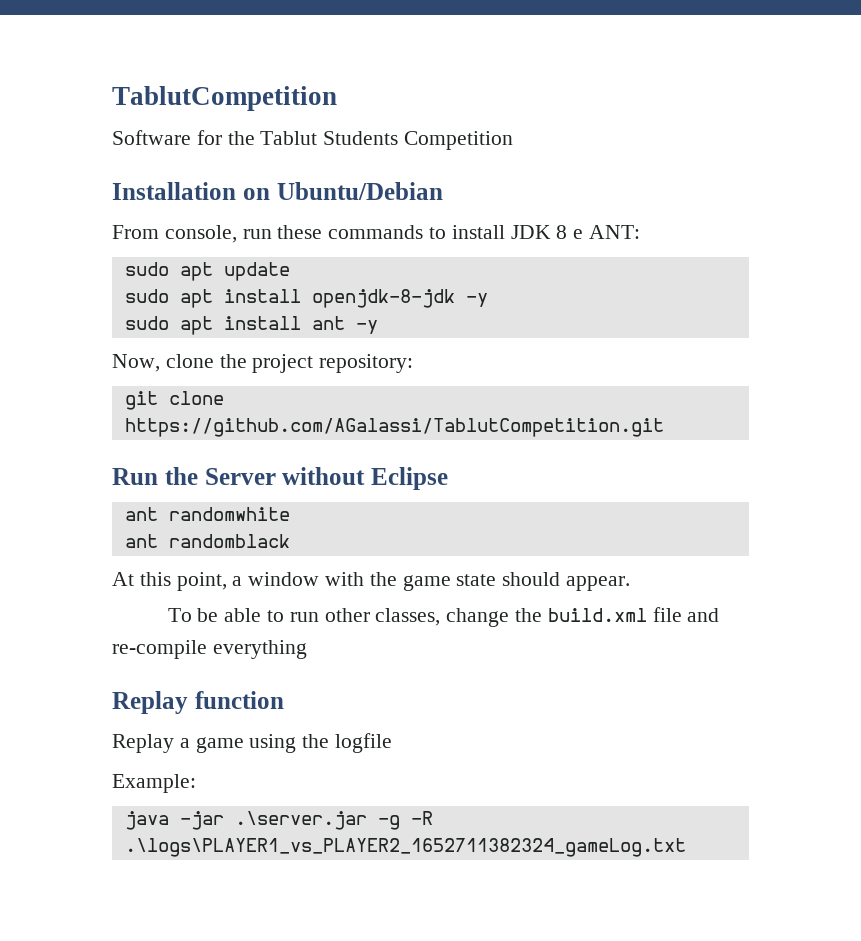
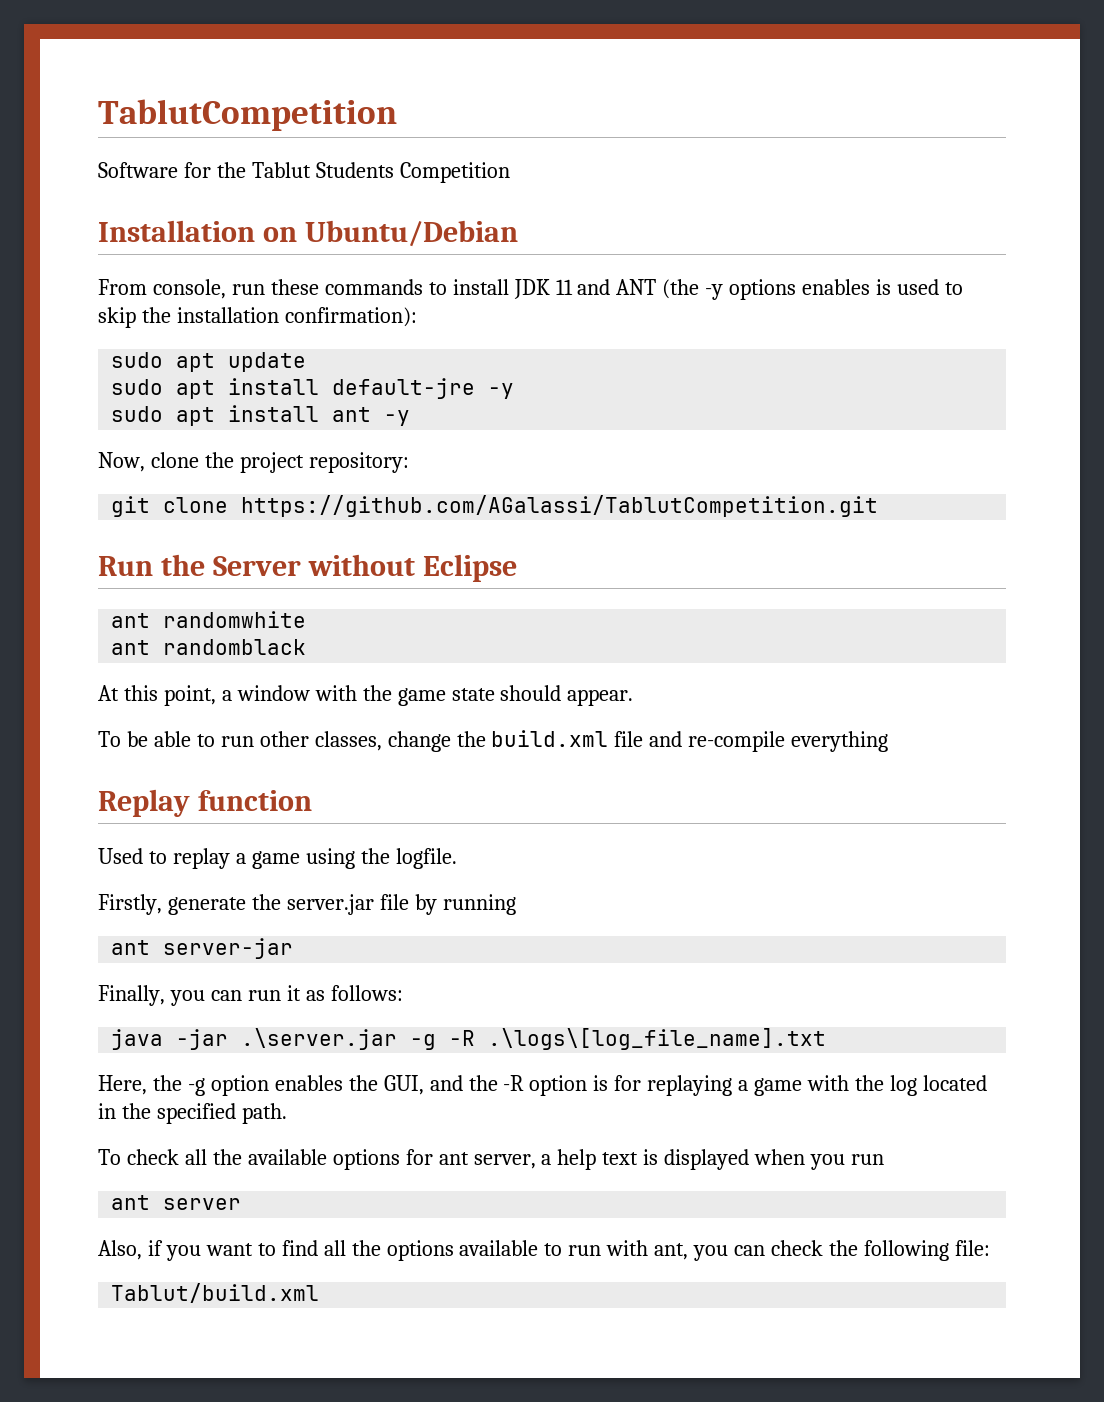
- From console, run these commands to install JDK 8 e ANT:
+ From console, run these commands to install JDK 11 and ANT (the -y options enables is used to skip the installation confirmation):
- sudo apt install openjdk-8-jdk -y
+ sudo apt install default-jre -y
- Replay a game using the logfile
- Example:
+ Used to replay a game using the logfile.
+ Firstly, generate the server.jar file by running
+ ant server-jar
+ Finally, you can run it as follows:
- java -jar .\server.jar -g -R .\logs\PLAYER1_vs_PLAYER2_1652711382324_gameLog.txt
+ java -jar .\server.jar -g -R .\logs\[log_file_name].txt
+ Here, the -g option enables the GUI, and the -R option is for replaying a game with the log located in the specified path.
+ To check all the available options for ant server, a help text is displayed when you run
+ ant server
+ Also, if you want to find all the options available to run with ant, you can check the following file:
+ Tablut/build.xml

